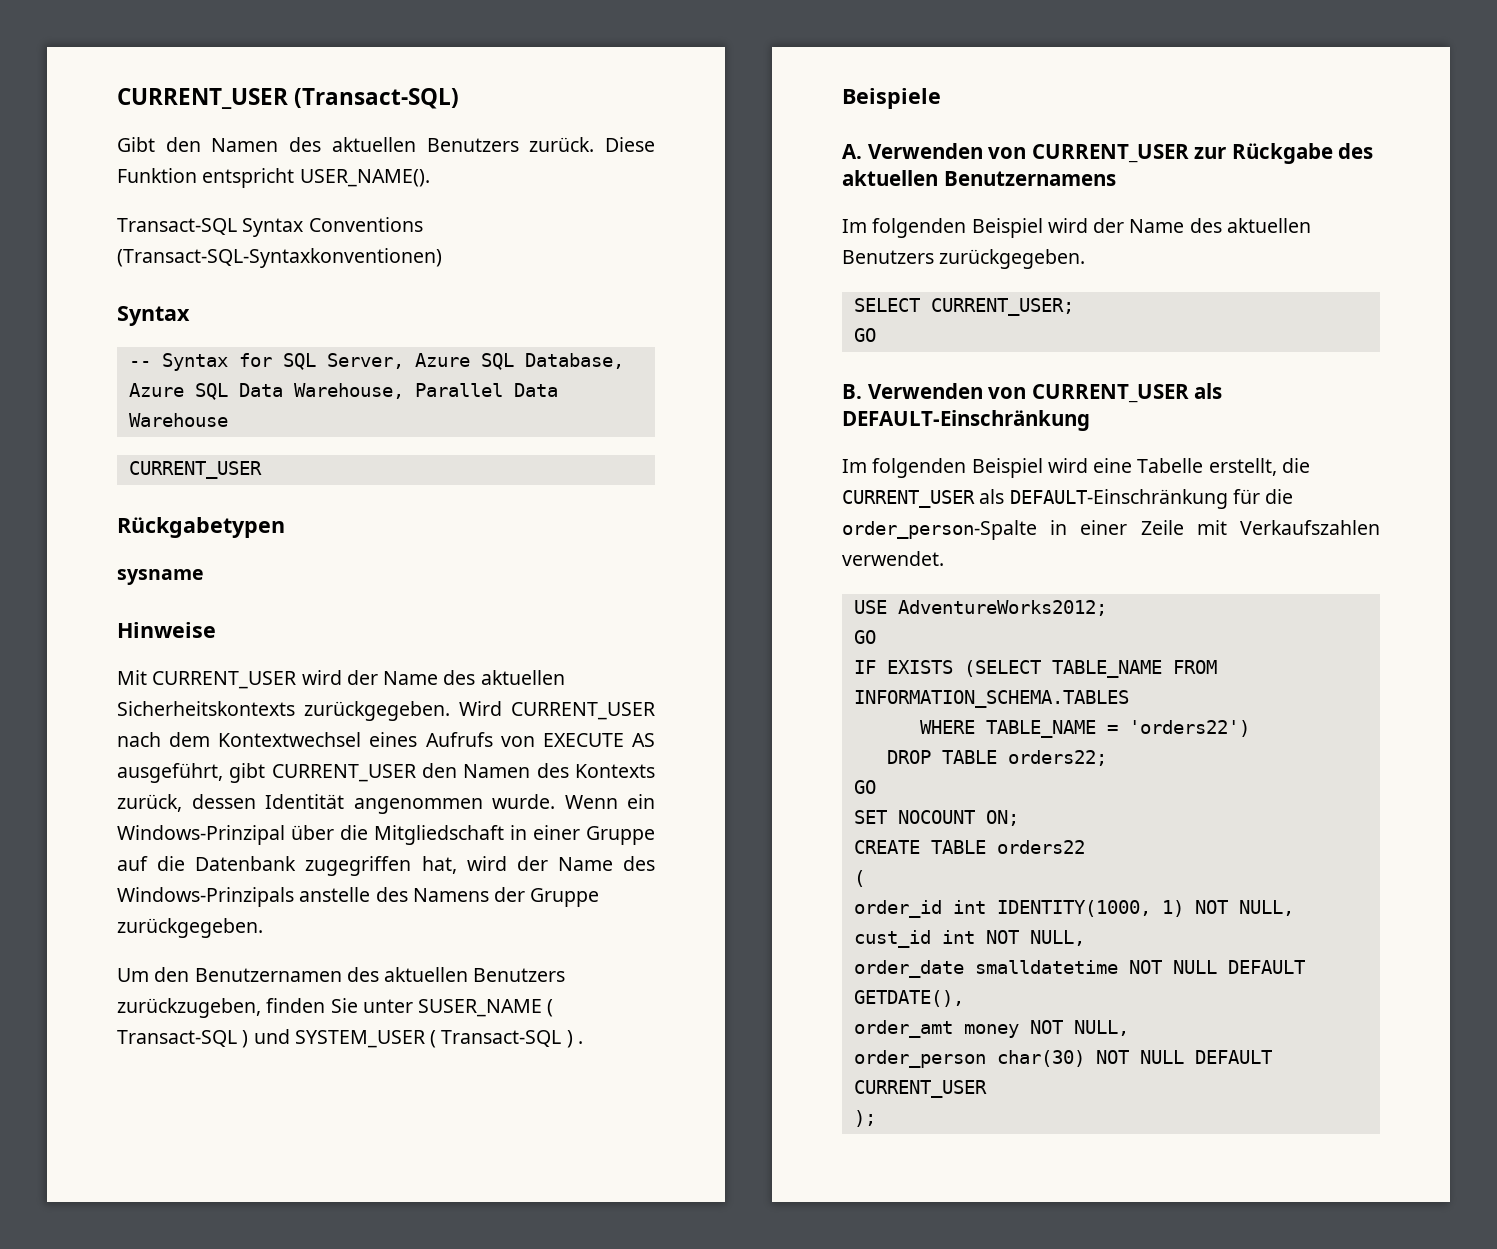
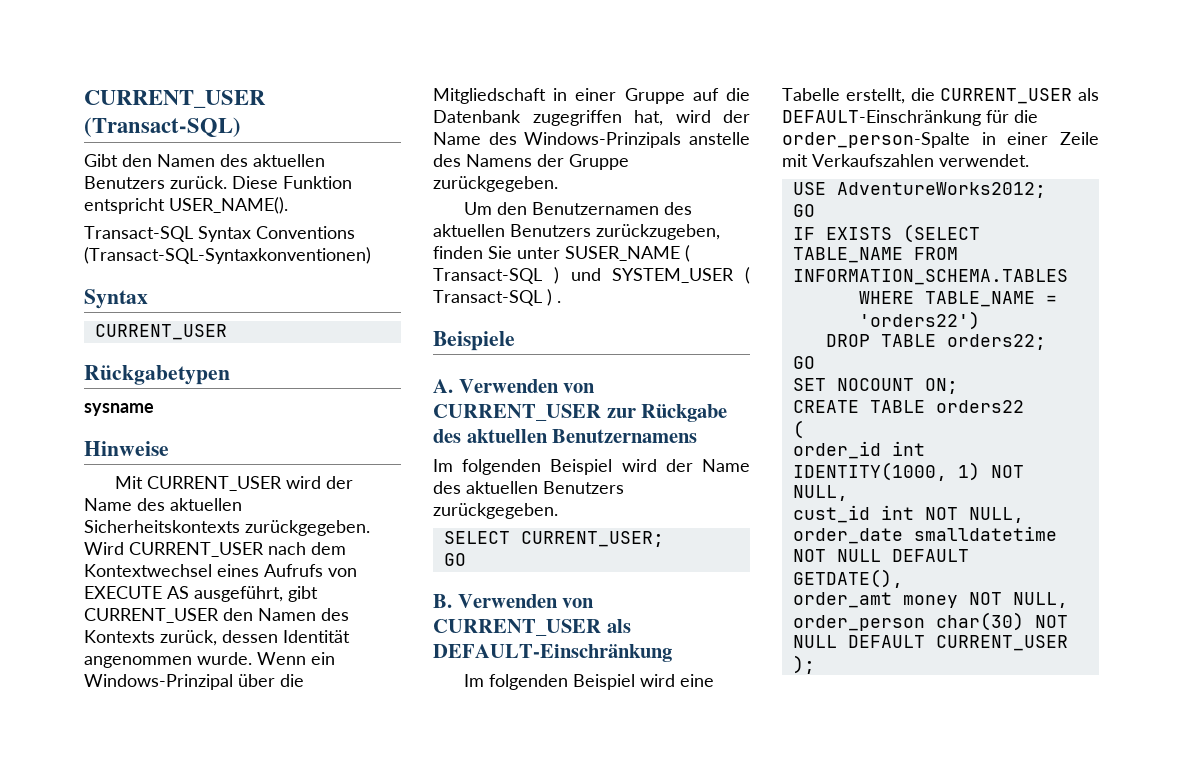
- -- Syntax for SQL Server, Azure SQL Database, Azure SQL Data Warehouse, Parallel Data Warehouse

